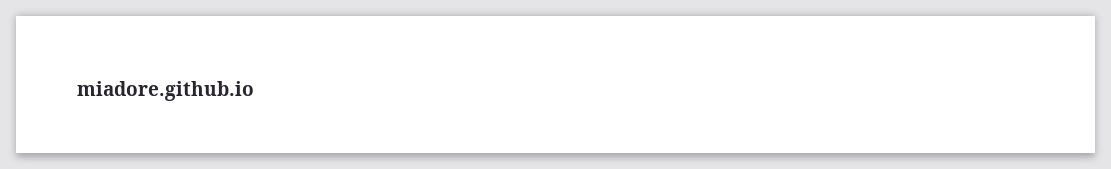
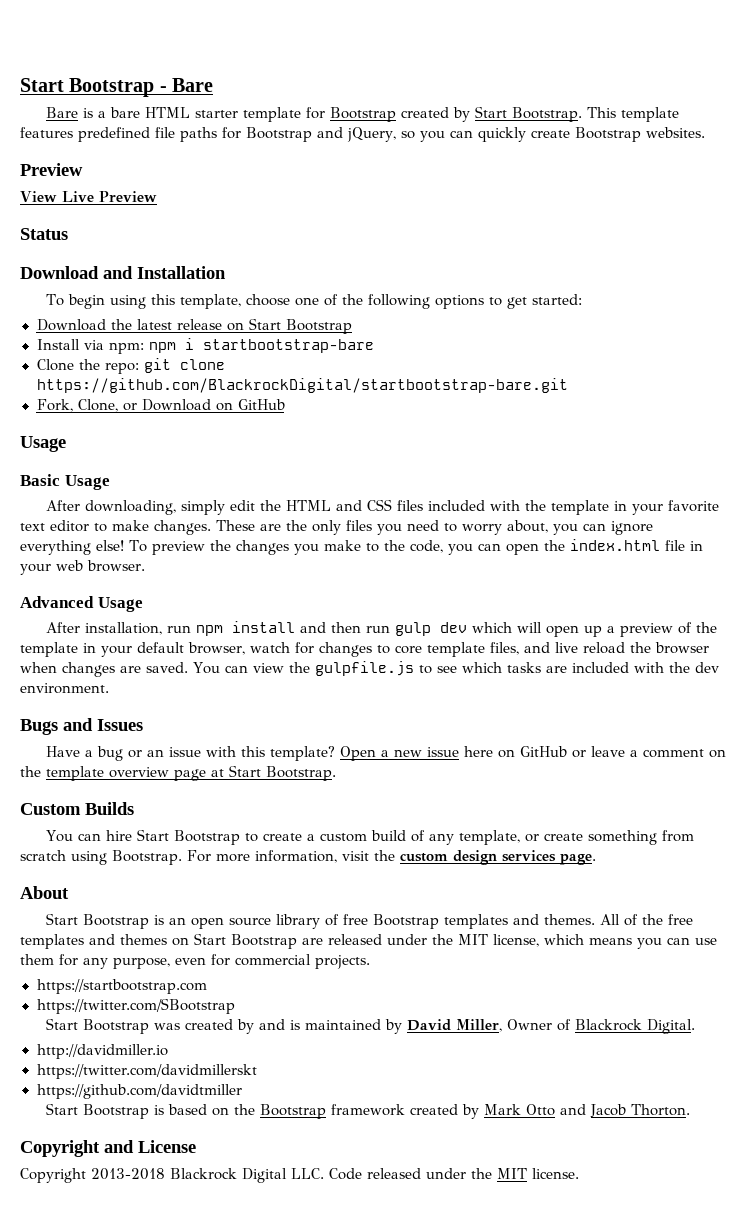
- miadore.github.io
+ Start Bootstrap - Bare
+ Bare is a bare HTML starter template for Bootstrap created by Start Bootstrap. This template features predefined file paths for Bootstrap and jQuery, so you can quickly create Bootstrap websites.
+ Preview
+ View Live Preview
+ Status
+ Download and Installation
+ To begin using this template, choose one of the following options to get started:
+ Download the latest release on Start Bootstrap
+ Install via npm: npm i startbootstrap-bare
+ Clone the repo: git clone https://github.com/BlackrockDigital/startbootstrap-bare.git
+ Fork, Clone, or Download on GitHub
+ Usage
+ Basic Usage
+ After downloading, simply edit the HTML and CSS files included with the template in your favorite text editor to make changes. These are the only files you need to worry about, you can ignore everything else! To preview the changes you make to the code, you can open the index.html file in your web browser.
+ Advanced Usage
+ After installation, run npm install and then run gulp dev which will open up a preview of the template in your default browser, watch for changes to core template files, and live reload the browser when changes are saved. You can view the gulpfile.js to see which tasks are included with the dev environment.
+ Bugs and Issues
+ Have a bug or an issue with this template? Open a new issue here on GitHub or leave a comment on the template overview page at Start Bootstrap.
+ Custom Builds
+ You can hire Start Bootstrap to create a custom build of any template, or create something from scratch using Bootstrap. For more information, visit the custom design services page.
+ About
+ Start Bootstrap is an open source library of free Bootstrap templates and themes. All of the free templates and themes on Start Bootstrap are released under the MIT license, which means you can use them for any purpose, even for commercial projects.
+ https://startbootstrap.com
+ https://twitter.com/SBootstrap
+ Start Bootstrap was created by and is maintained by David Miller, Owner of Blackrock Digital.
+ http://davidmiller.io
+ https://twitter.com/davidmillerskt
+ https://github.com/davidtmiller
+ Start Bootstrap is based on the Bootstrap framework created by Mark Otto and Jacob Thorton.
+ Copyright and License
+ Copyright 2013-2018 Blackrock Digital LLC. Code released under the MIT license.

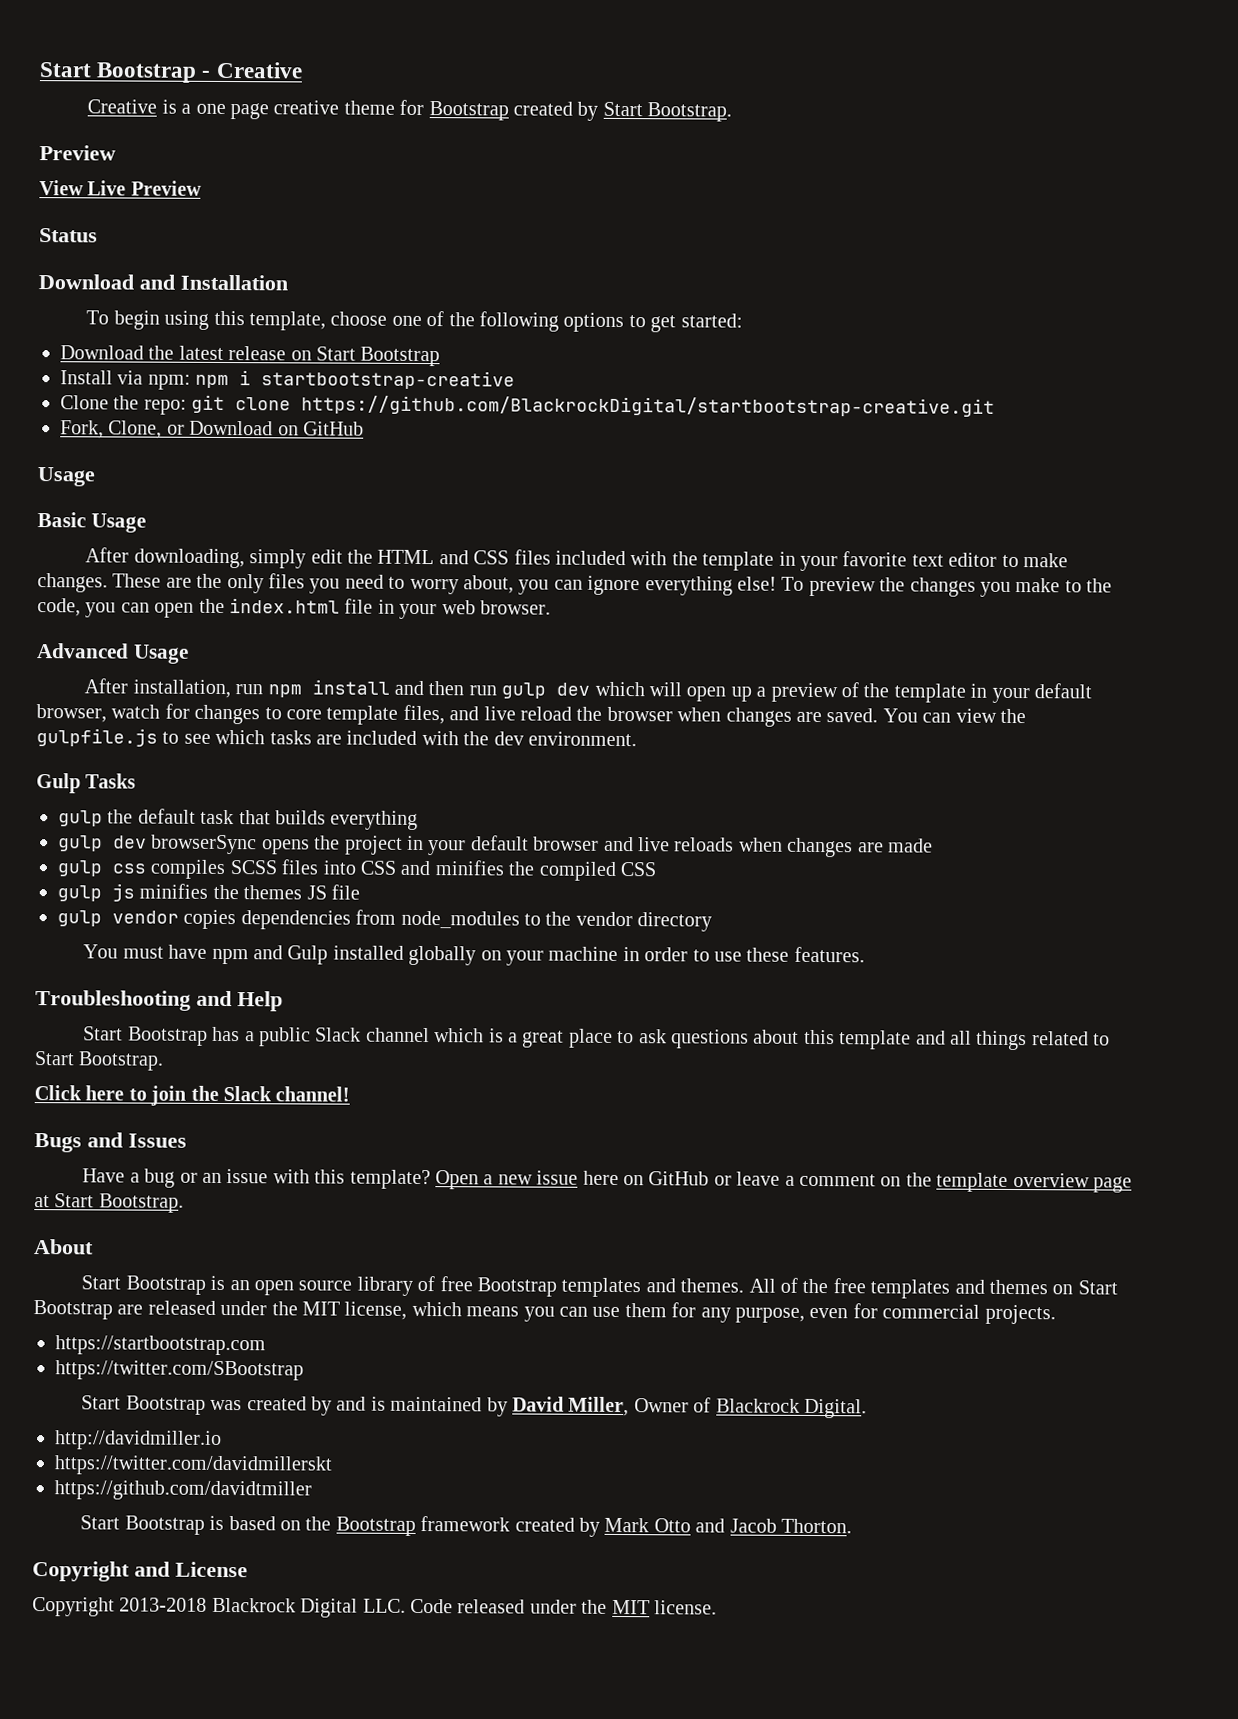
- Start Bootstrap - Bare
- Bare is a bare HTML starter template for Bootstrap created by Start Bootstrap. This template features predefined file paths for Bootstrap and jQuery, so you can quickly create Bootstrap websites.
+ Start Bootstrap - Creative
+ Creative is a one page creative theme for Bootstrap created by Start Bootstrap.
- Install via npm: npm i startbootstrap-bare
+ Install via npm: npm i startbootstrap-creative
- Clone the repo: git clone https://github.com/BlackrockDigital/startbootstrap-bare.git
+ Clone the repo: git clone https://github.com/BlackrockDigital/startbootstrap-creative.git
+ Gulp Tasks
+ gulp the default task that builds everything
+ gulp dev browserSync opens the project in your default browser and live reloads when changes are made
+ gulp css compiles SCSS files into CSS and minifies the compiled CSS
+ gulp js minifies the themes JS file
+ gulp vendor copies dependencies from node_modules to the vendor directory
+ You must have npm and Gulp installed globally on your machine in order to use these features.
+ Troubleshooting and Help
+ Start Bootstrap has a public Slack channel which is a great place to ask questions about this template and all things related to Start Bootstrap.
+ Click here to join the Slack channel!
- Custom Builds
- You can hire Start Bootstrap to create a custom build of any template, or create something from scratch using Bootstrap. For more information, visit the custom design services page.

